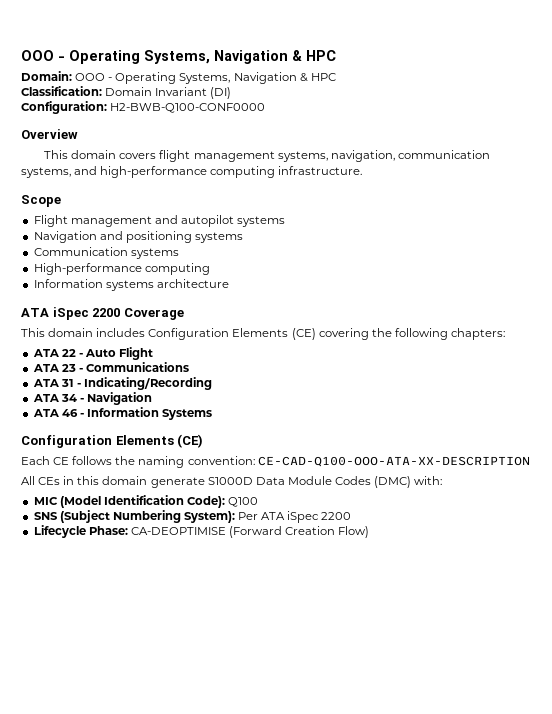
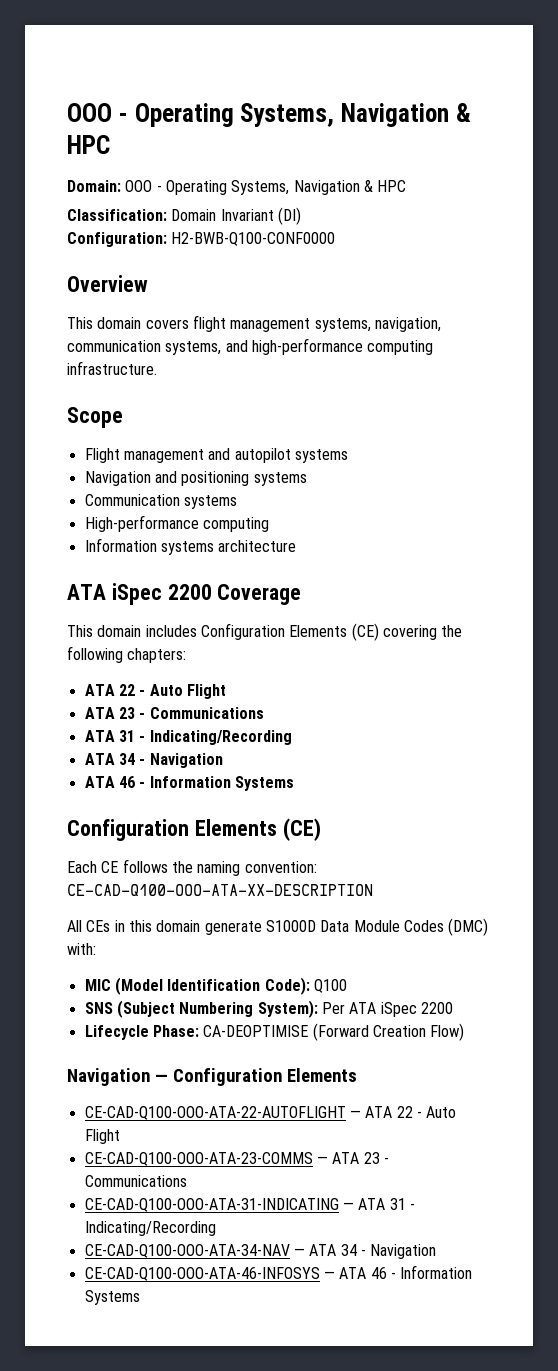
+ Navigation — Configuration Elements
+ CE-CAD-Q100-OOO-ATA-22-AUTOFLIGHT — ATA 22 - Auto Flight
+ CE-CAD-Q100-OOO-ATA-23-COMMS — ATA 23 - Communications
+ CE-CAD-Q100-OOO-ATA-31-INDICATING — ATA 31 - Indicating/Recording
+ CE-CAD-Q100-OOO-ATA-34-NAV — ATA 34 - Navigation
+ CE-CAD-Q100-OOO-ATA-46-INFOSYS — ATA 46 - Information Systems

